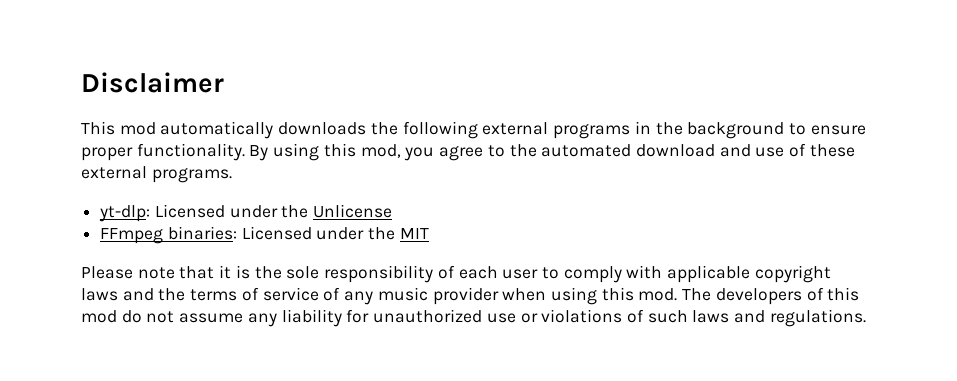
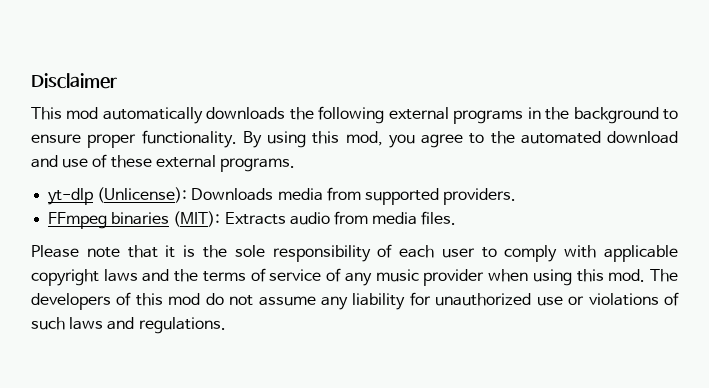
- yt-dlp: Licensed under the Unlicense
- FFmpeg binaries: Licensed under the MIT
+ yt-dlp (Unlicense): Downloads media from supported providers.
+ FFmpeg binaries (MIT): Extracts audio from media files.

